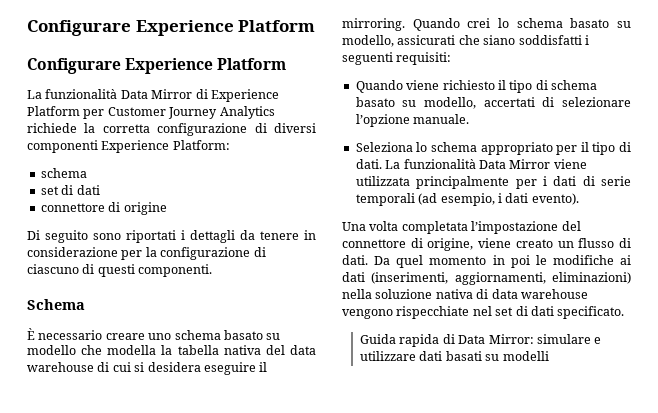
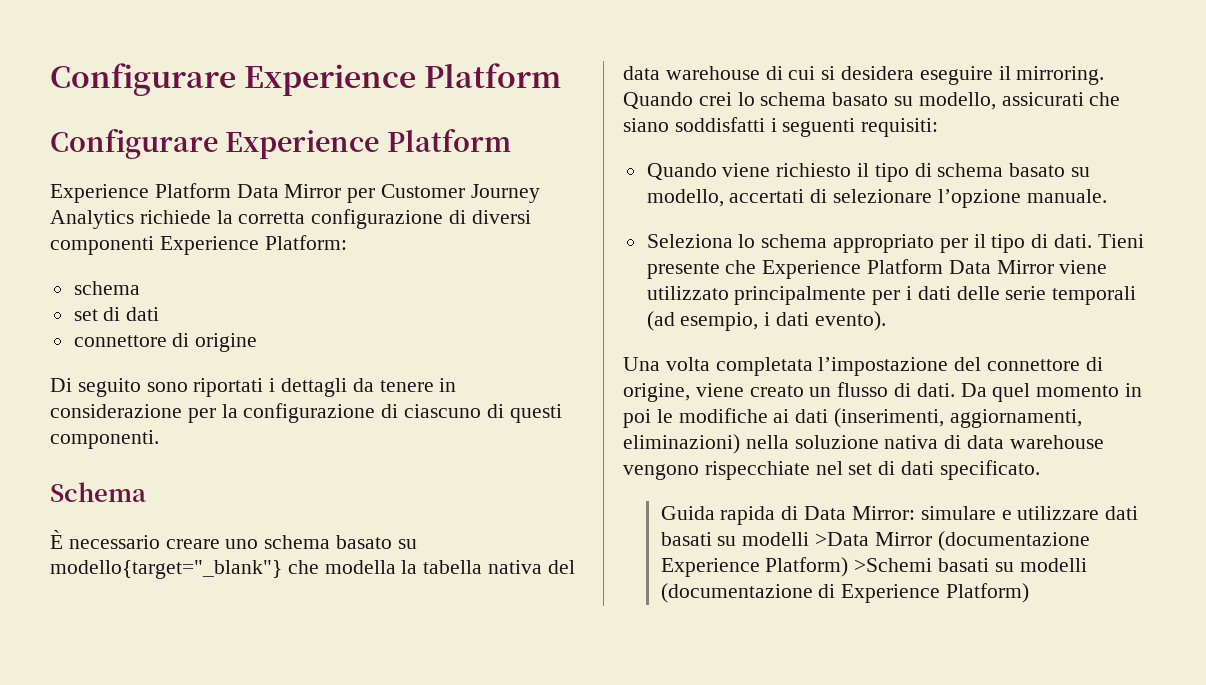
- La funzionalità Data Mirror di Experience Platform per Customer Journey Analytics richiede la corretta configurazione di diversi componenti Experience Platform:
+ Experience Platform Data Mirror per Customer Journey Analytics richiede la corretta configurazione di diversi componenti Experience Platform:
- È necessario creare uno schema basato su modello che modella la tabella nativa del data warehouse di cui si desidera eseguire il mirroring.
+ È necessario creare uno schema basato su modello{target="_blank"} che modella la tabella nativa del data warehouse di cui si desidera eseguire il mirroring.
- La funzionalità Data Mirror viene utilizzata principalmente per i dati di serie temporali (ad esempio, i dati evento).
+ Tieni presente che Experience Platform Data Mirror viene utilizzato principalmente per i dati delle serie temporali (ad esempio, i dati evento).
- Guida rapida di Data Mirror: simulare e utilizzare dati basati su modelli
+ Guida rapida di Data Mirror: simulare e utilizzare dati basati su modelli >Data Mirror (documentazione Experience Platform) >Schemi basati su modelli (documentazione di Experience Platform)

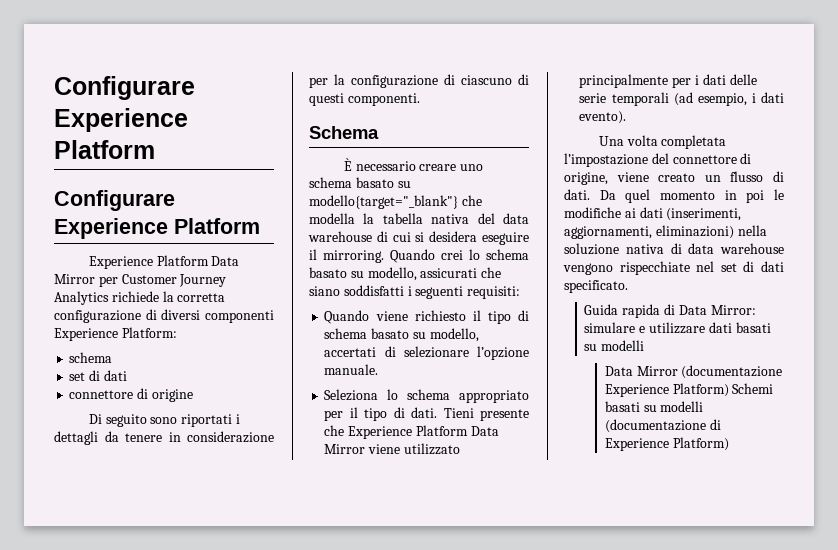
- Guida rapida di Data Mirror: simulare e utilizzare dati basati su modelli >Data Mirror (documentazione Experience Platform) >Schemi basati su modelli (documentazione di Experience Platform)
+ Guida rapida di Data Mirror: simulare e utilizzare dati basati su modelli
+ Data Mirror (documentazione Experience Platform) Schemi basati su modelli (documentazione di Experience Platform)

